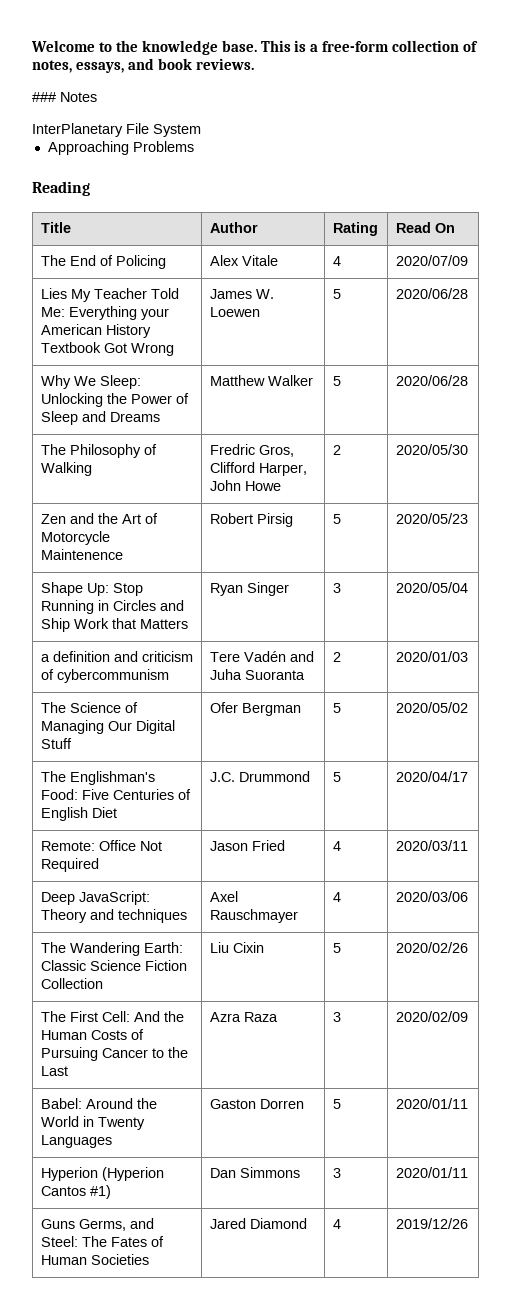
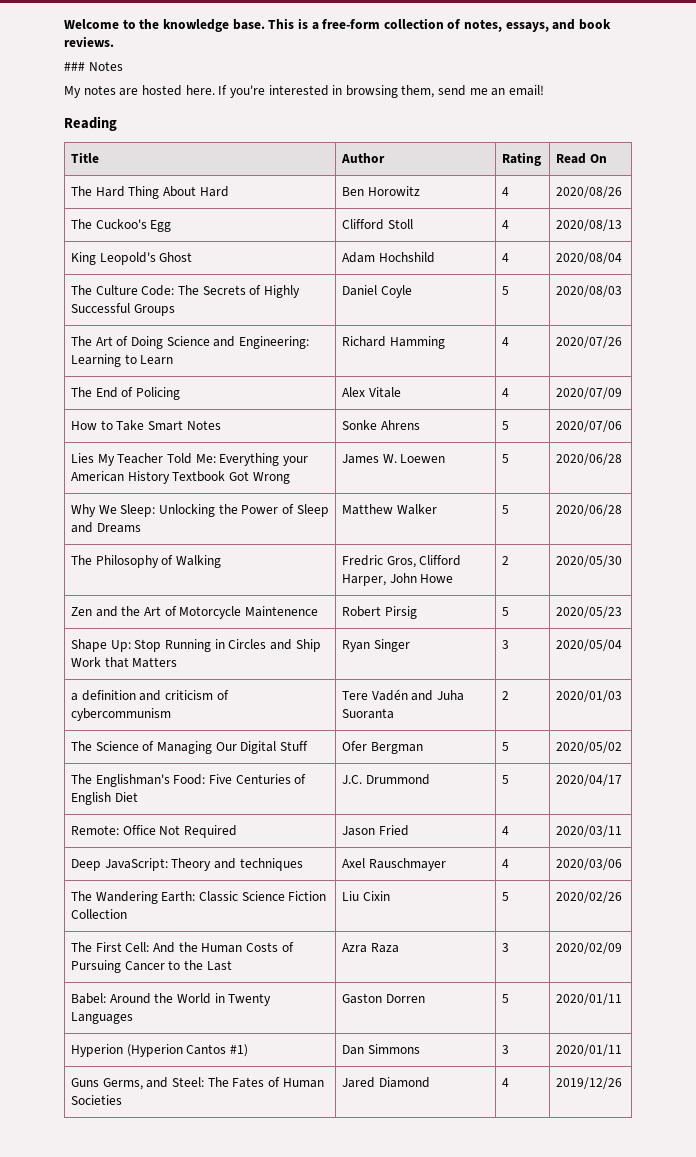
- InterPlanetary File System
- Approaching Problems
+ My notes are hosted here. If you're interested in browsing them, send me an email!
+ The Hard Thing About Hard | Ben Horowitz | 4 | 2020/08/26
+ The Cuckoo's Egg | Clifford Stoll | 4 | 2020/08/13
+ King Leopold's Ghost | Adam Hochshild | 4 | 2020/08/04
+ The Culture Code: The Secrets of Highly Successful Groups | Daniel Coyle | 5 | 2020/08/03
+ The Art of Doing Science and Engineering: Learning to Learn | Richard Hamming | 4 | 2020/07/26
+ How to Take Smart Notes | Sonke Ahrens | 5 | 2020/07/06

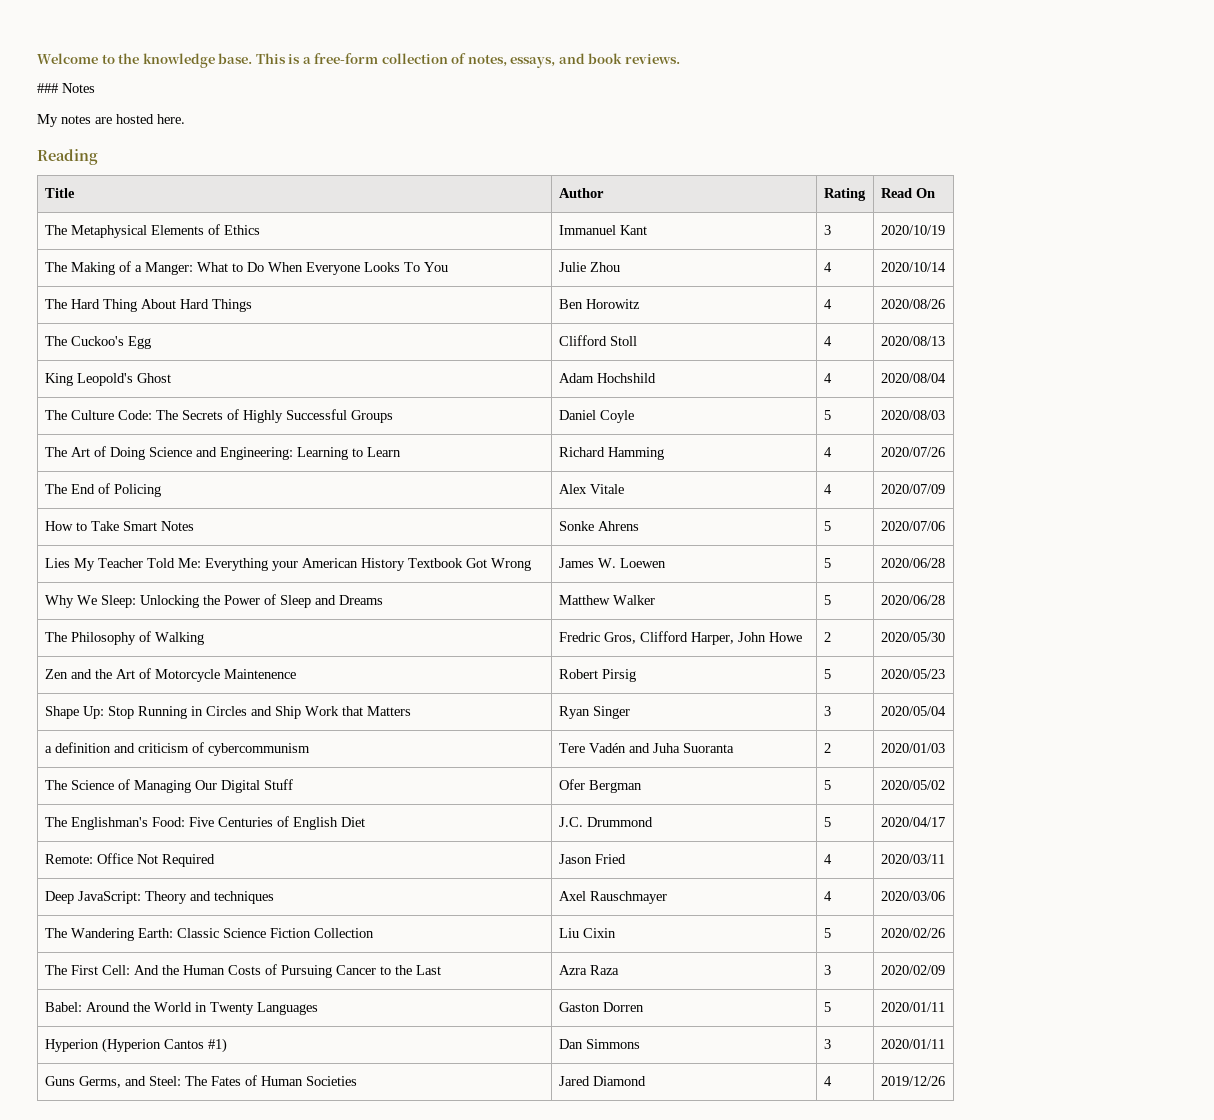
- If you're interested in browsing them, send me an email!
+ The Metaphysical Elements of Ethics | Immanuel Kant | 3 | 2020/10/19
+ The Making of a Manger: What to Do When Everyone Looks To You | Julie Zhou | 4 | 2020/10/14
- The Hard Thing About Hard | Ben Horowitz | 4 | 2020/08/26
+ The Hard Thing About Hard Things | Ben Horowitz | 4 | 2020/08/26

